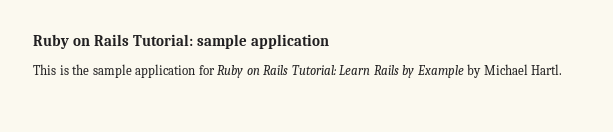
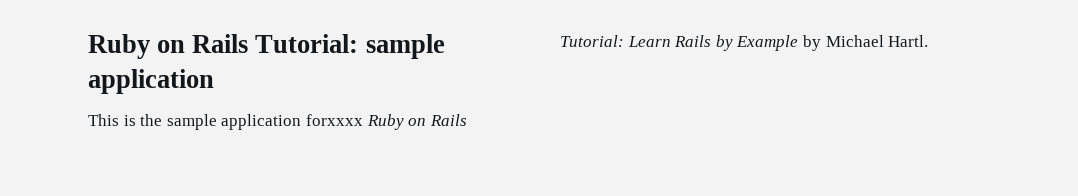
- This is the sample application for Ruby on Rails Tutorial: Learn Rails by Example by Michael Hartl.
+ This is the sample application forxxxx Ruby on Rails Tutorial: Learn Rails by Example by Michael Hartl.

